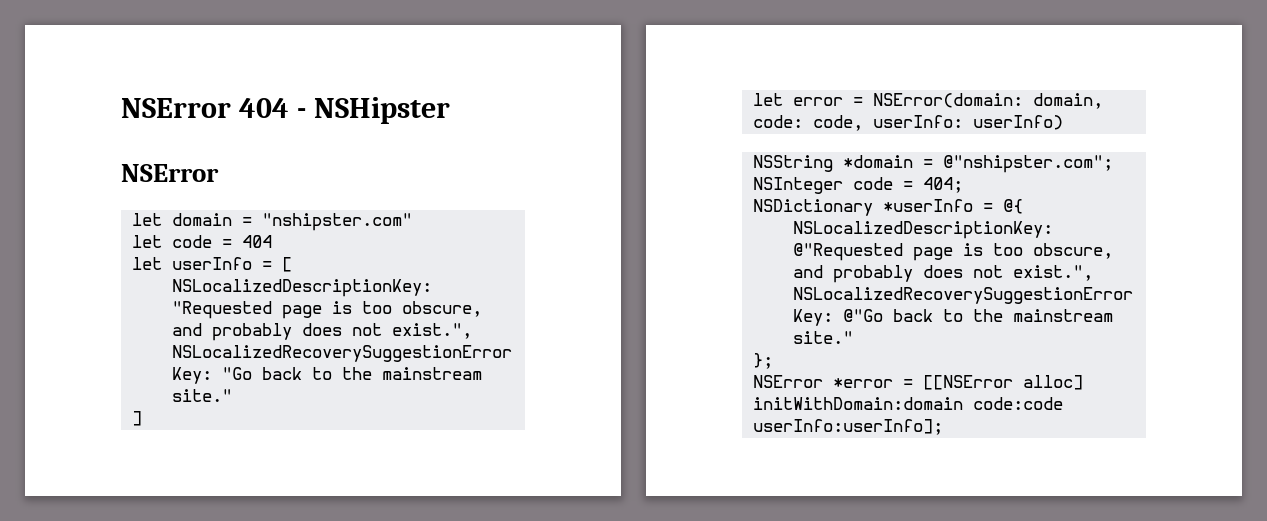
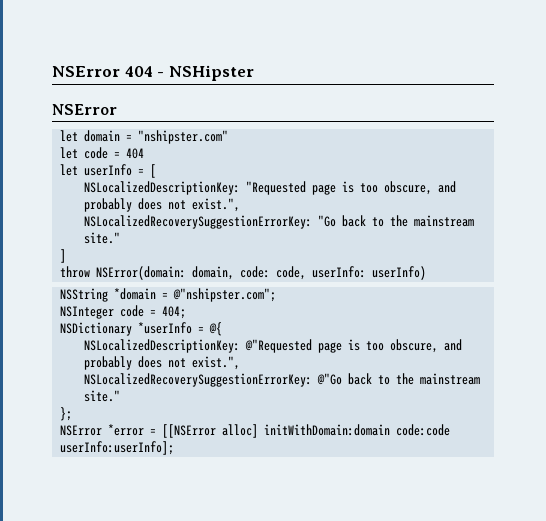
- let error = NSError(domain: domain, code: code, userInfo: userInfo)
+ throw NSError(domain: domain, code: code, userInfo: userInfo)

